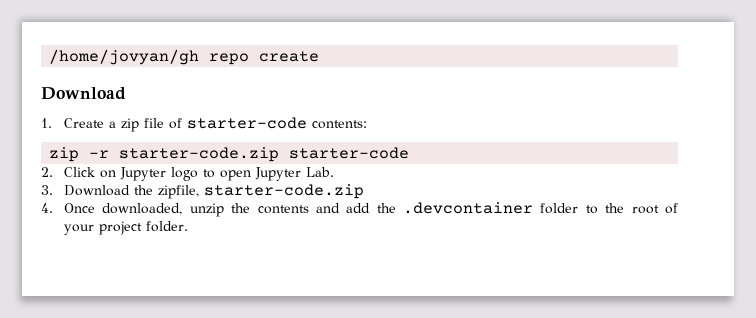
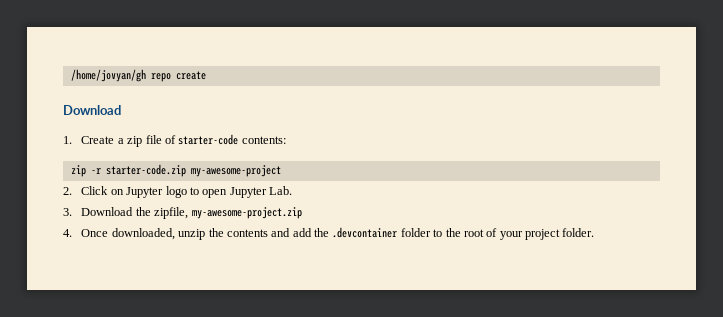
- zip -r starter-code.zip starter-code
+ zip -r starter-code.zip my-awesome-project
- 3. Download the zipfile, starter-code.zip
+ 3. Download the zipfile, my-awesome-project.zip

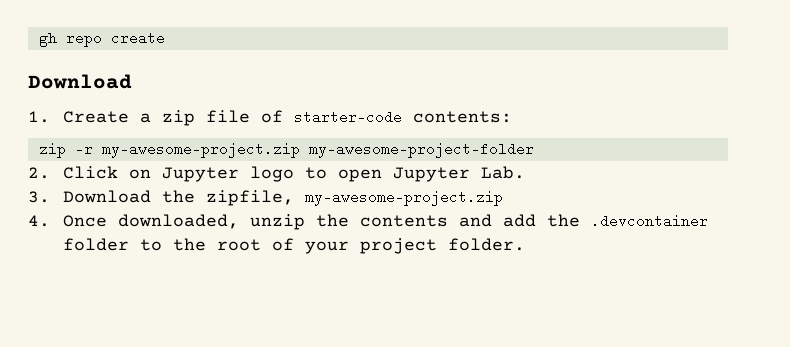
- /home/jovyan/gh repo create
+ gh repo create
- zip -r starter-code.zip my-awesome-project
+ zip -r my-awesome-project.zip my-awesome-project-folder

